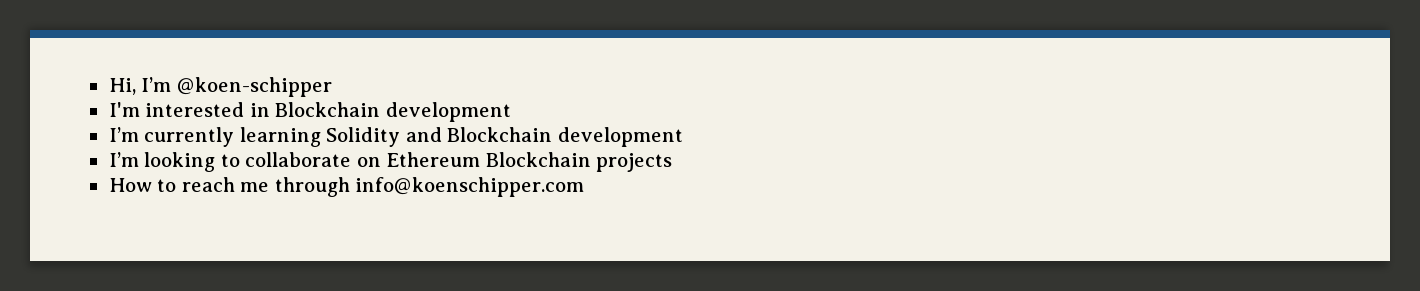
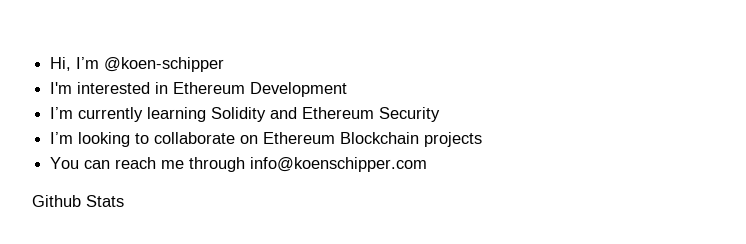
- I'm interested in Blockchain development
+ I'm interested in Ethereum Development
- I’m currently learning Solidity and Blockchain development
+ I’m currently learning Solidity and Ethereum Security
- How to reach me through info@koenschipper.com
+ You can reach me through info@koenschipper.com
+ Github Stats

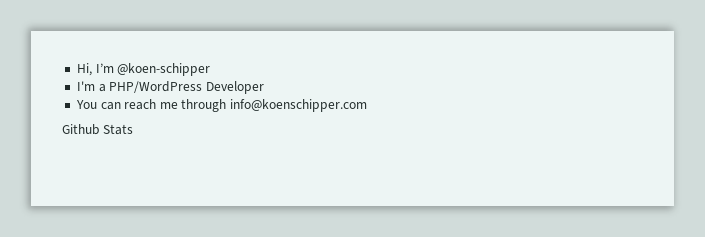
- I'm interested in Ethereum Development
- I’m currently learning Solidity and Ethereum Security
- I’m looking to collaborate on Ethereum Blockchain projects
+ I'm a PHP/WordPress Developer

